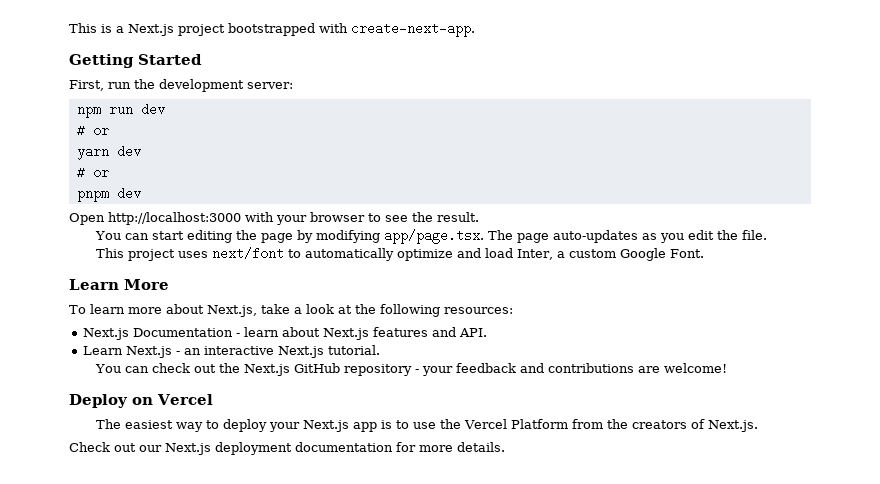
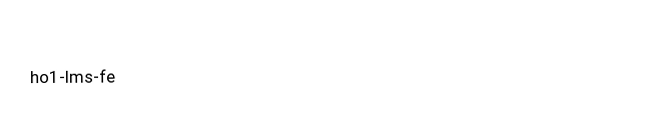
- This is a Next.js project bootstrapped with create-next-app.
- Getting Started
- First, run the development server:
- npm run dev
- # or
- yarn dev
- # or
- pnpm dev
- Open http://localhost:3000 with your browser to see the result.
- You can start editing the page by modifying app/page.tsx. The page auto-updates as you edit the file.
- This project uses next/font to automatically optimize and load Inter, a custom Google Font.
- Learn More
- To learn more about Next.js, take a look at the following resources:
- Next.js Documentation - learn about Next.js features and API.
- Learn Next.js - an interactive Next.js tutorial.
- You can check out the Next.js GitHub repository - your feedback and contributions are welcome!
- Deploy on Vercel
- The easiest way to deploy your Next.js app is to use the Vercel Platform from the creators of Next.js.
- Check out our Next.js deployment documentation for more details.
+ ho1-lms-fe

